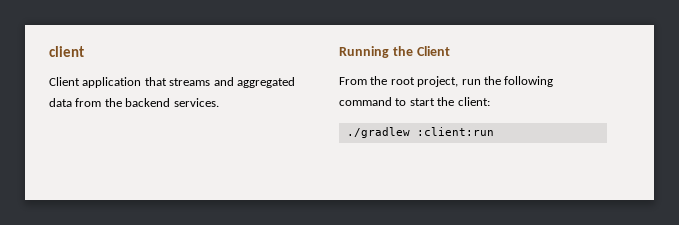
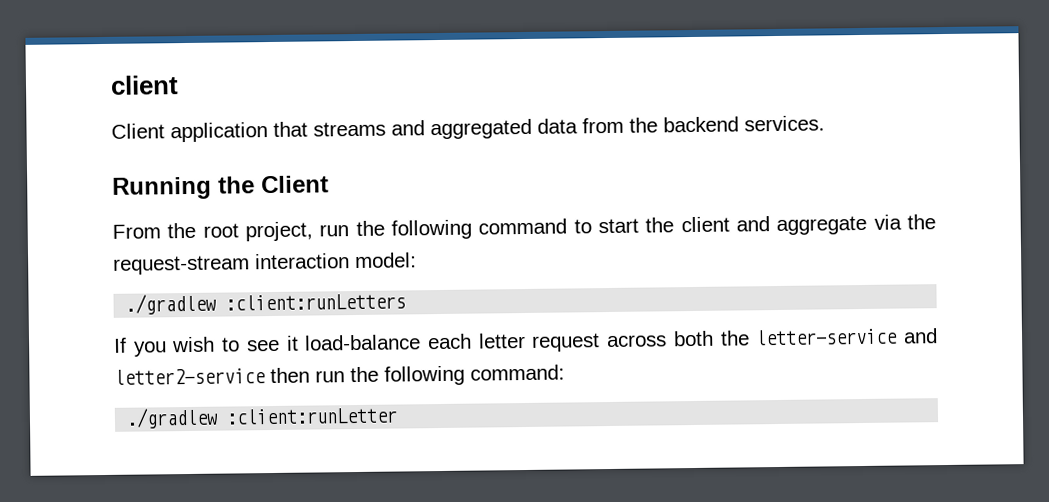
- From the root project, run the following command to start the client:
- ./gradlew :client:run
+ From the root project, run the following command to start the client and aggregate via the request-stream interaction model:
+ ./gradlew :client:runLetters
+ If you wish to see it load-balance each letter request across both the letter-service and letter2-service then run the following command:
+ ./gradlew :client:runLetter

